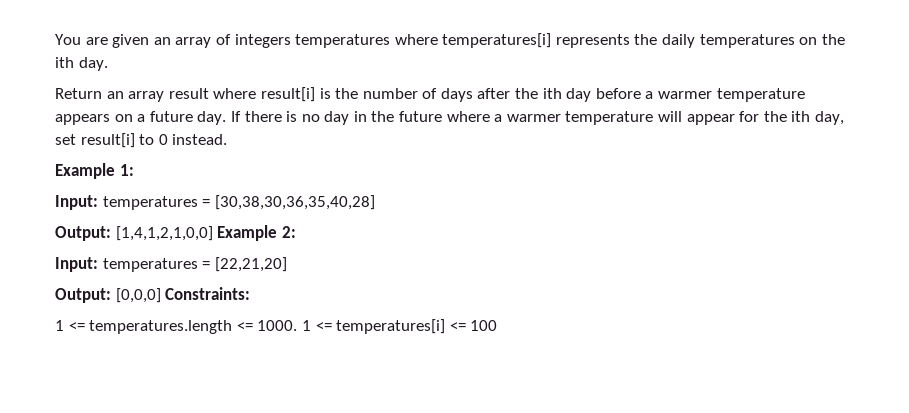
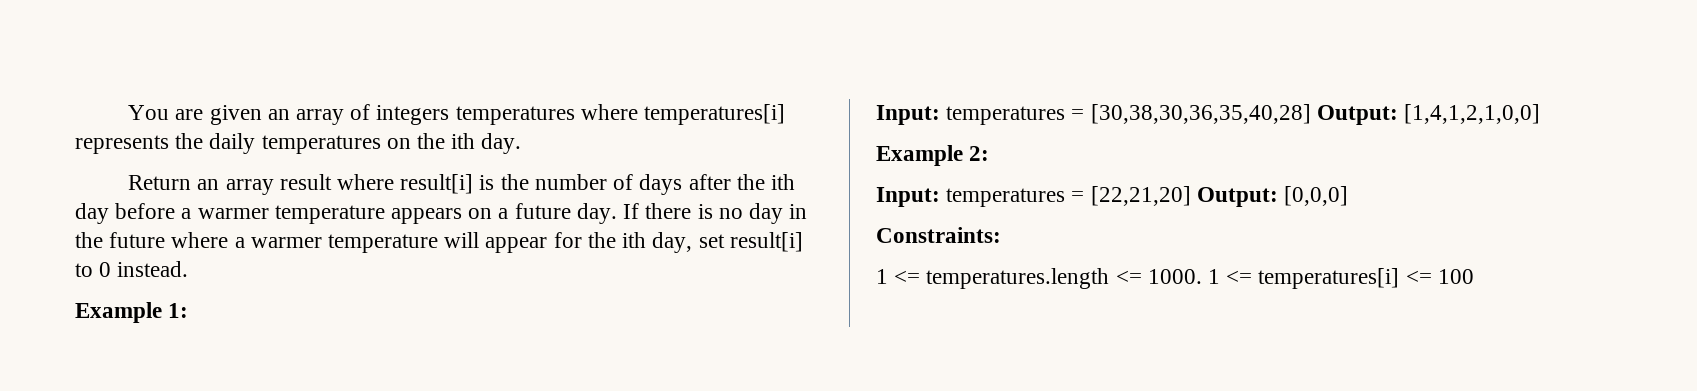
- Input: temperatures = [30,38,30,36,35,40,28]
- Output: [1,4,1,2,1,0,0] Example 2:
+ Input: temperatures = [30,38,30,36,35,40,28] Output: [1,4,1,2,1,0,0]
+ Example 2:
- Input: temperatures = [22,21,20]
- Output: [0,0,0] Constraints:
+ Input: temperatures = [22,21,20] Output: [0,0,0]
+ Constraints:

